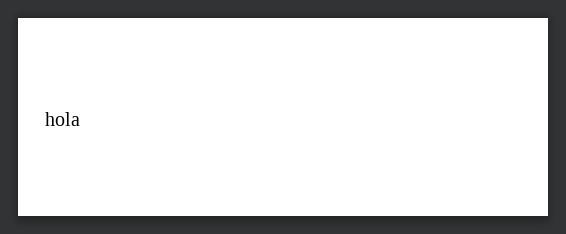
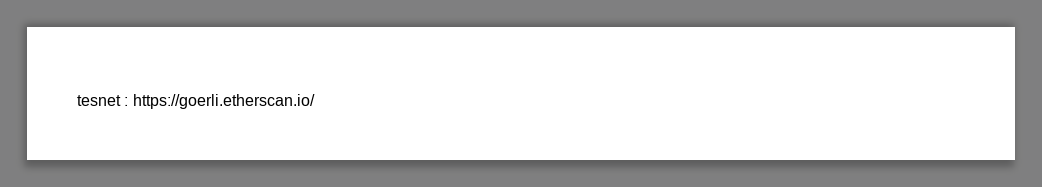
- hola
+ tesnet : https://goerli.etherscan.io/

